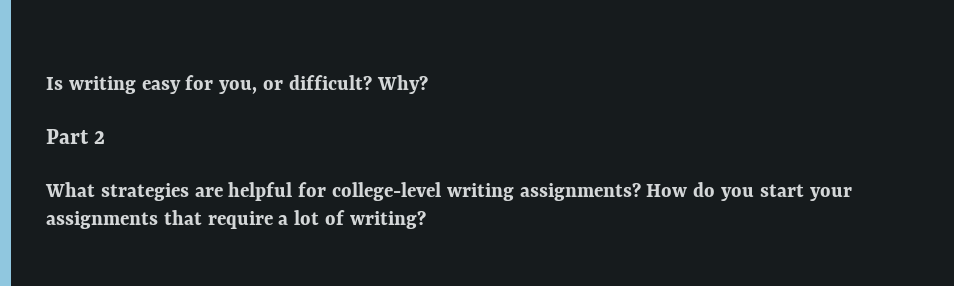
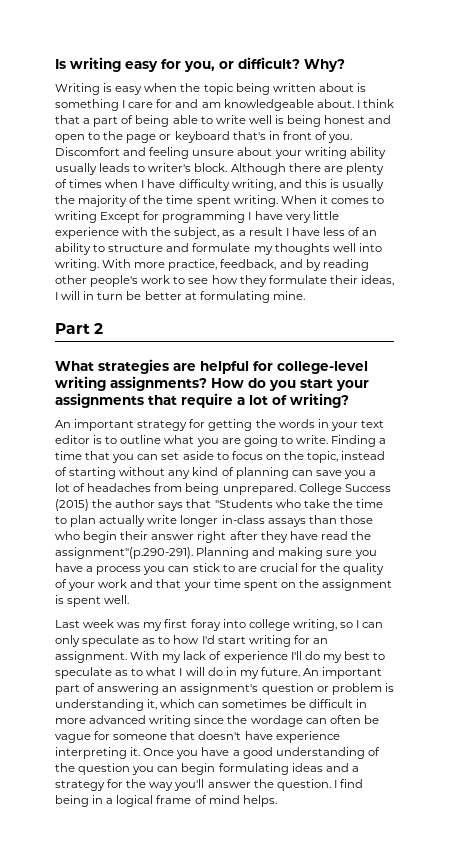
+ Writing is easy when the topic being written about is something I care for and am knowledgeable about. I think that a part of being able to write well is being honest and open to the page or keyboard that's in front of you. Discomfort and feeling unsure about your writing ability usually leads to writer's block. Although there are plenty of times when I have difficulty writing, and this is usually the majority of the time spent writing. When it comes to writing Except for programming I have very little experience with the subject, as a result I have less of an ability to structure and formulate my thoughts well into writing. With more practice, feedback, and by reading other people's work to see how they formulate their ideas, I will in turn be better at formulating mine.
+ An important strategy for getting the words in your text editor is to outline what you are going to write. Finding a time that you can set aside to focus on the topic, instead of starting without any kind of planning can save you a lot of headaches from being unprepared. College Success (2015) the author says that "Students who take the time to plan actually write longer in-class assays than those who begin their answer right after they have read the assignment"(p.290-291). Planning and making sure you have a process you can stick to are crucial for the quality of your work and that your time spent on the assignment is spent well.
+ Last week was my first foray into college writing, so I can only speculate as to how I'd start writing for an assignment. With my lack of experience I'll do my best to speculate as to what I will do in my future. An important part of answering an assignment's question or problem is understanding it, which can sometimes be difficult in more advanced writing since the wordage can often be vague for someone that doesn't have experience interpreting it. Once you have a good understanding of the question you can begin formulating ideas and a strategy for the way you'll answer the question. I find being in a logical frame of mind helps.

